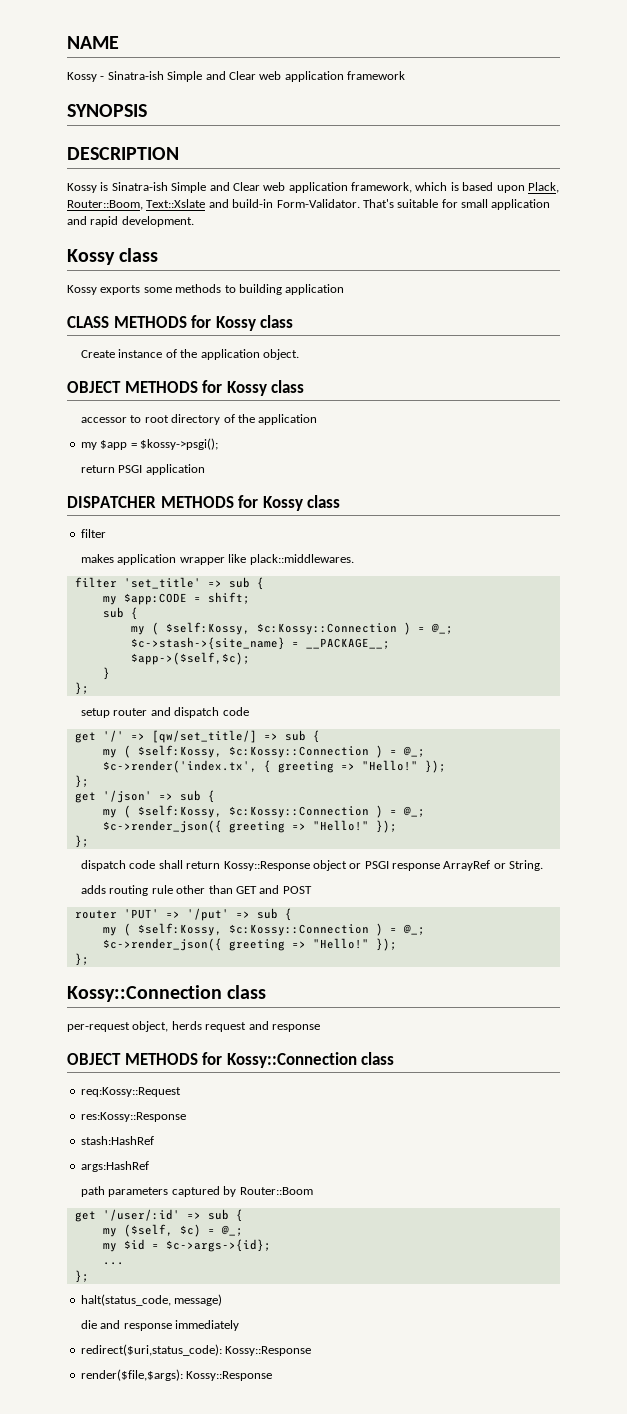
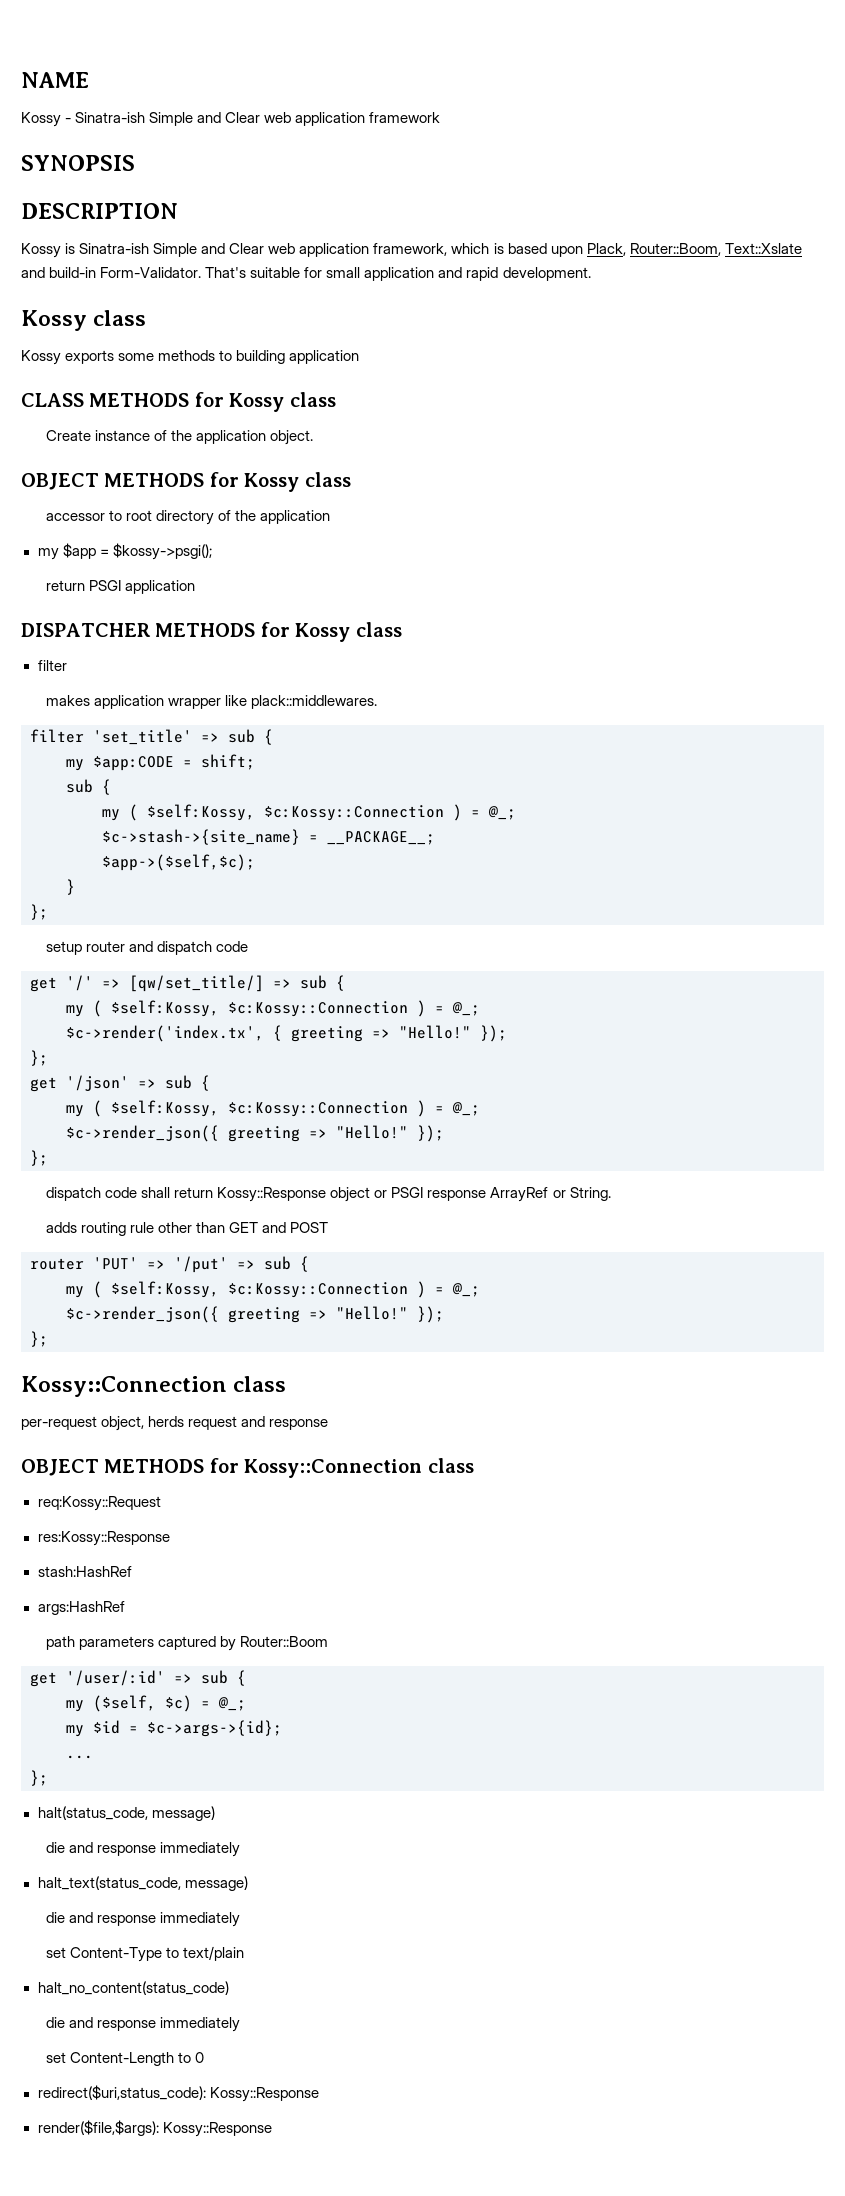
+ halt_text(status_code, message)
+ die and response immediately
+ set Content-Type to text/plain
+ halt_no_content(status_code)
+ die and response immediately
+ set Content-Length to 0

